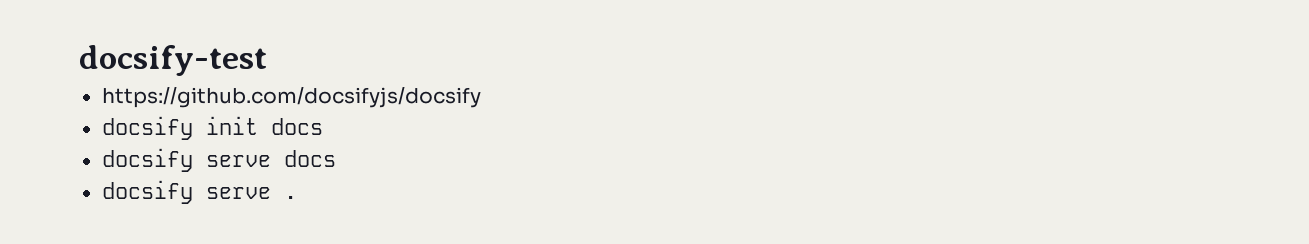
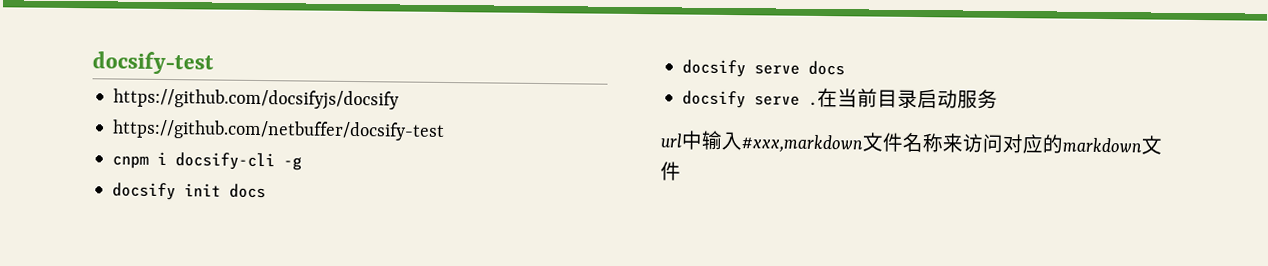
+ https://github.com/netbuffer/docsify-test
+ cnpm i docsify-cli -g
+ 在当前目录启动服务
+ url中输入#xxx,markdown文件名称来访问对应的markdown文件

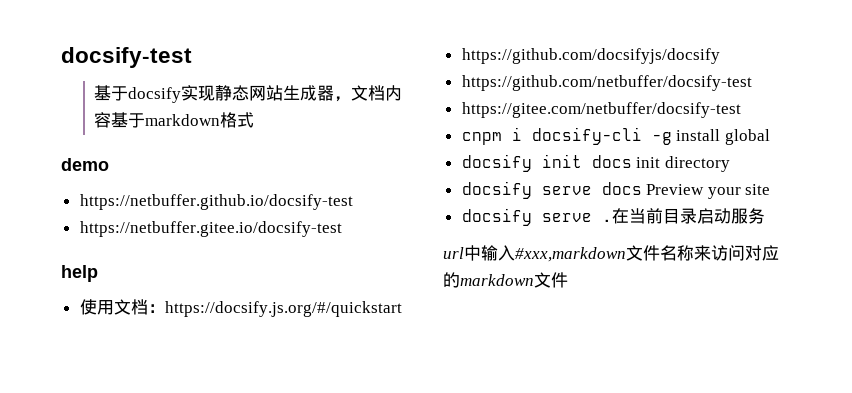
+ 基于docsify实现静态网站生成器，文档内容基于markdown格式
+ demo
+ https://netbuffer.github.io/docsify-test
+ https://netbuffer.gitee.io/docsify-test
+ help
+ 使用文档：https://docsify.js.org/#/quickstart
+ https://gitee.com/netbuffer/docsify-test
- cnpm i docsify-cli -g
+ cnpm i docsify-cli -g install global
- docsify init docs
+ docsify init docs init directory
- docsify serve docs
+ docsify serve docs Preview your site

